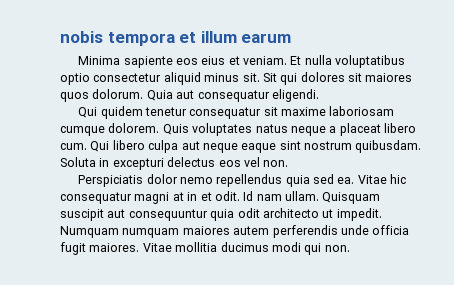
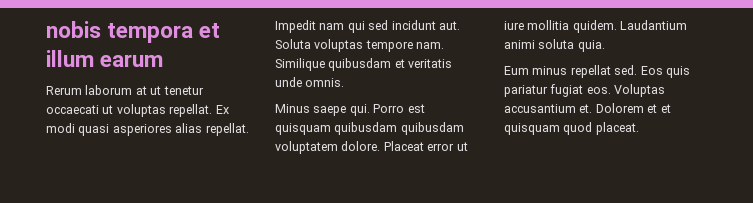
- Minima sapiente eos eius et veniam. Et nulla voluptatibus optio consectetur aliquid minus sit. Sit qui dolores sit maiores quos dolorum. Quia aut consequatur eligendi.
- Qui quidem tenetur consequatur sit maxime laboriosam cumque dolorem. Quis voluptates natus neque a placeat libero cum. Qui libero culpa aut neque eaque sint nostrum quibusdam. Soluta in excepturi delectus eos vel non.
- Perspiciatis dolor nemo repellendus quia sed ea. Vitae hic consequatur magni at in et odit. Id nam ullam. Quisquam suscipit aut consequuntur quia odit architecto ut impedit. Numquam numquam maiores autem perferendis unde officia fugit maiores. Vitae mollitia ducimus modi qui non.
+ Rerum laborum at ut tenetur occaecati ut voluptas repellat. Ex modi quasi asperiores alias repellat. Impedit nam qui sed incidunt aut. Soluta voluptas tempore nam. Similique quibusdam et veritatis unde omnis.
+ Minus saepe qui. Porro est quisquam quibusdam quibusdam voluptatem dolore. Placeat error ut iure mollitia quidem. Laudantium animi soluta quia.
+ Eum minus repellat sed. Eos quis pariatur fugiat eos. Voluptas accusantium et. Dolorem et et quisquam quod placeat.

